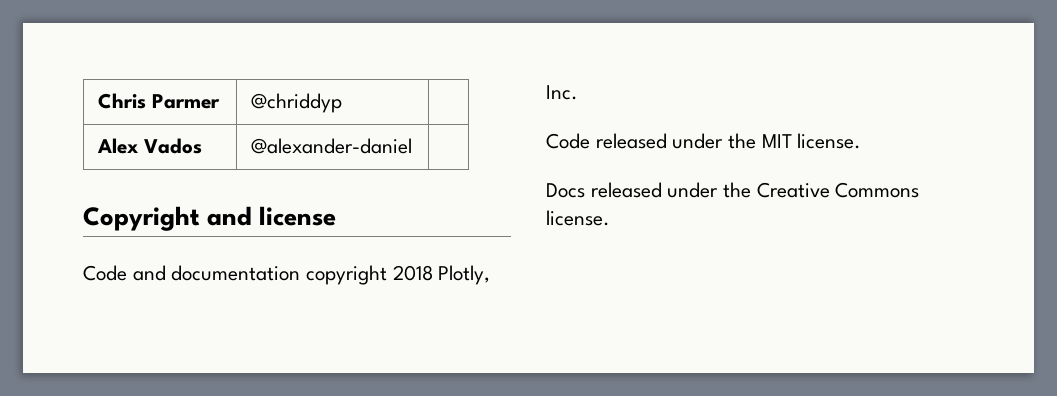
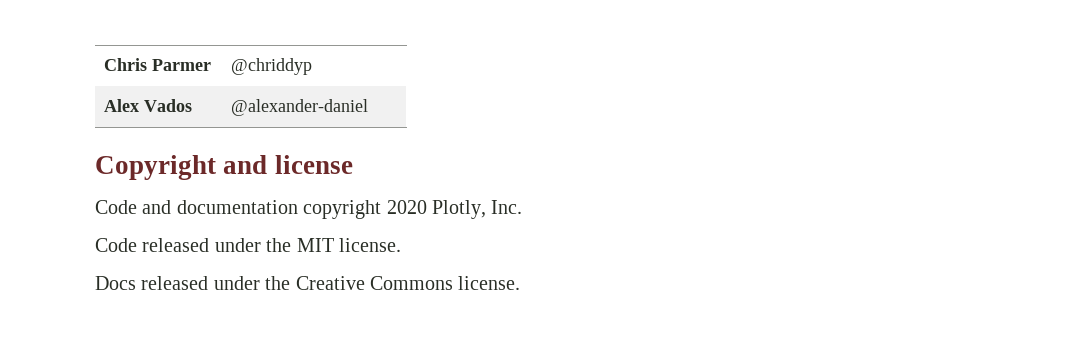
- Code and documentation copyright 2018 Plotly, Inc.
+ Code and documentation copyright 2020 Plotly, Inc.

